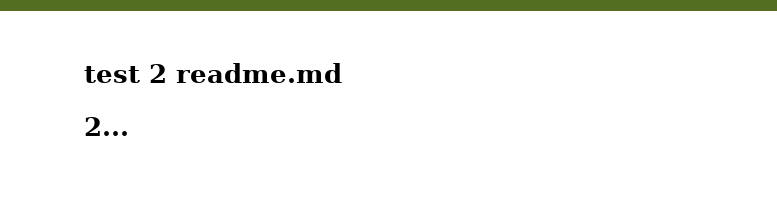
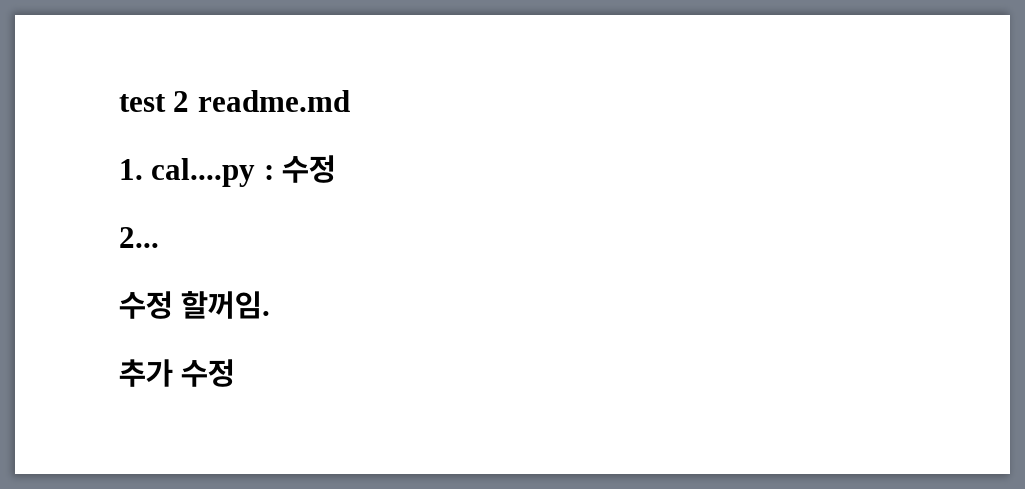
+ 1. cal....py : 수정
  2...
+ 수정 할꺼임.
+ 추가 수정

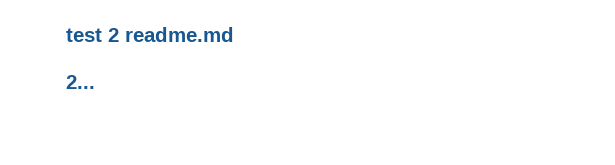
- 1. cal....py : 수정
  2...
- 수정 할꺼임.
- 추가 수정

